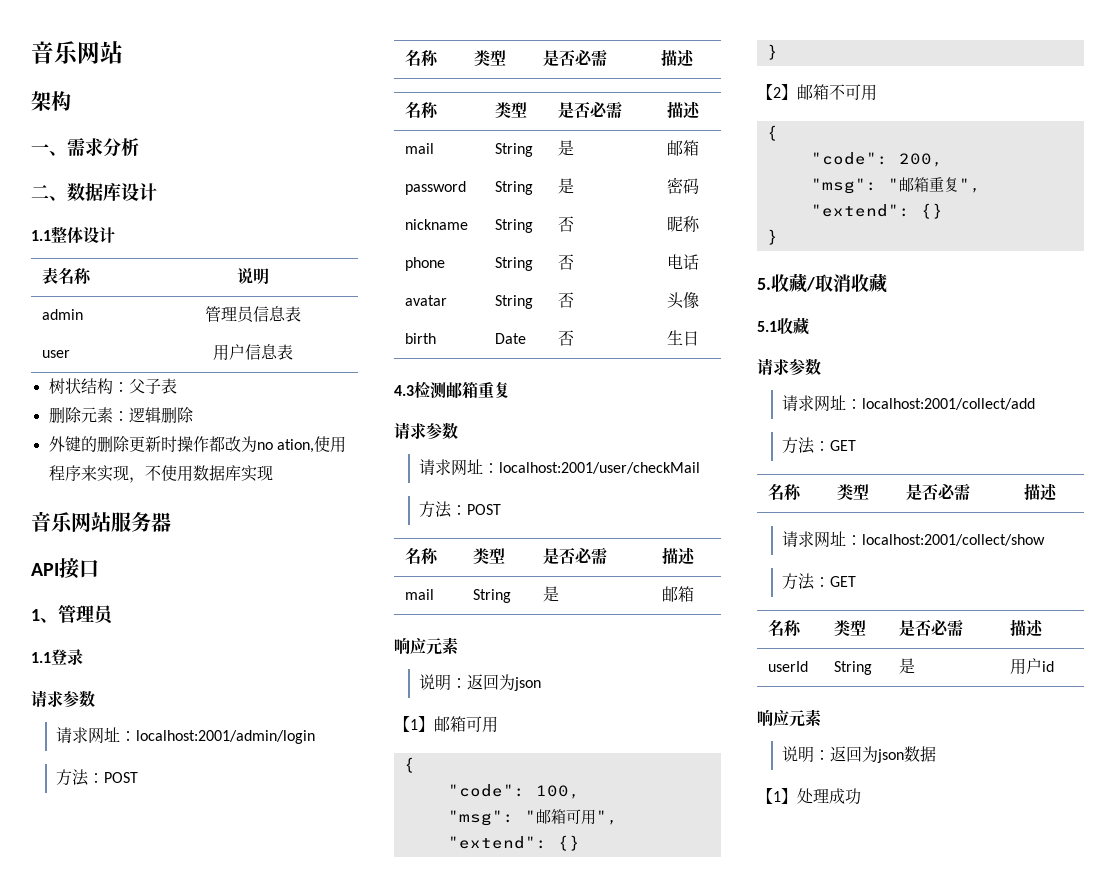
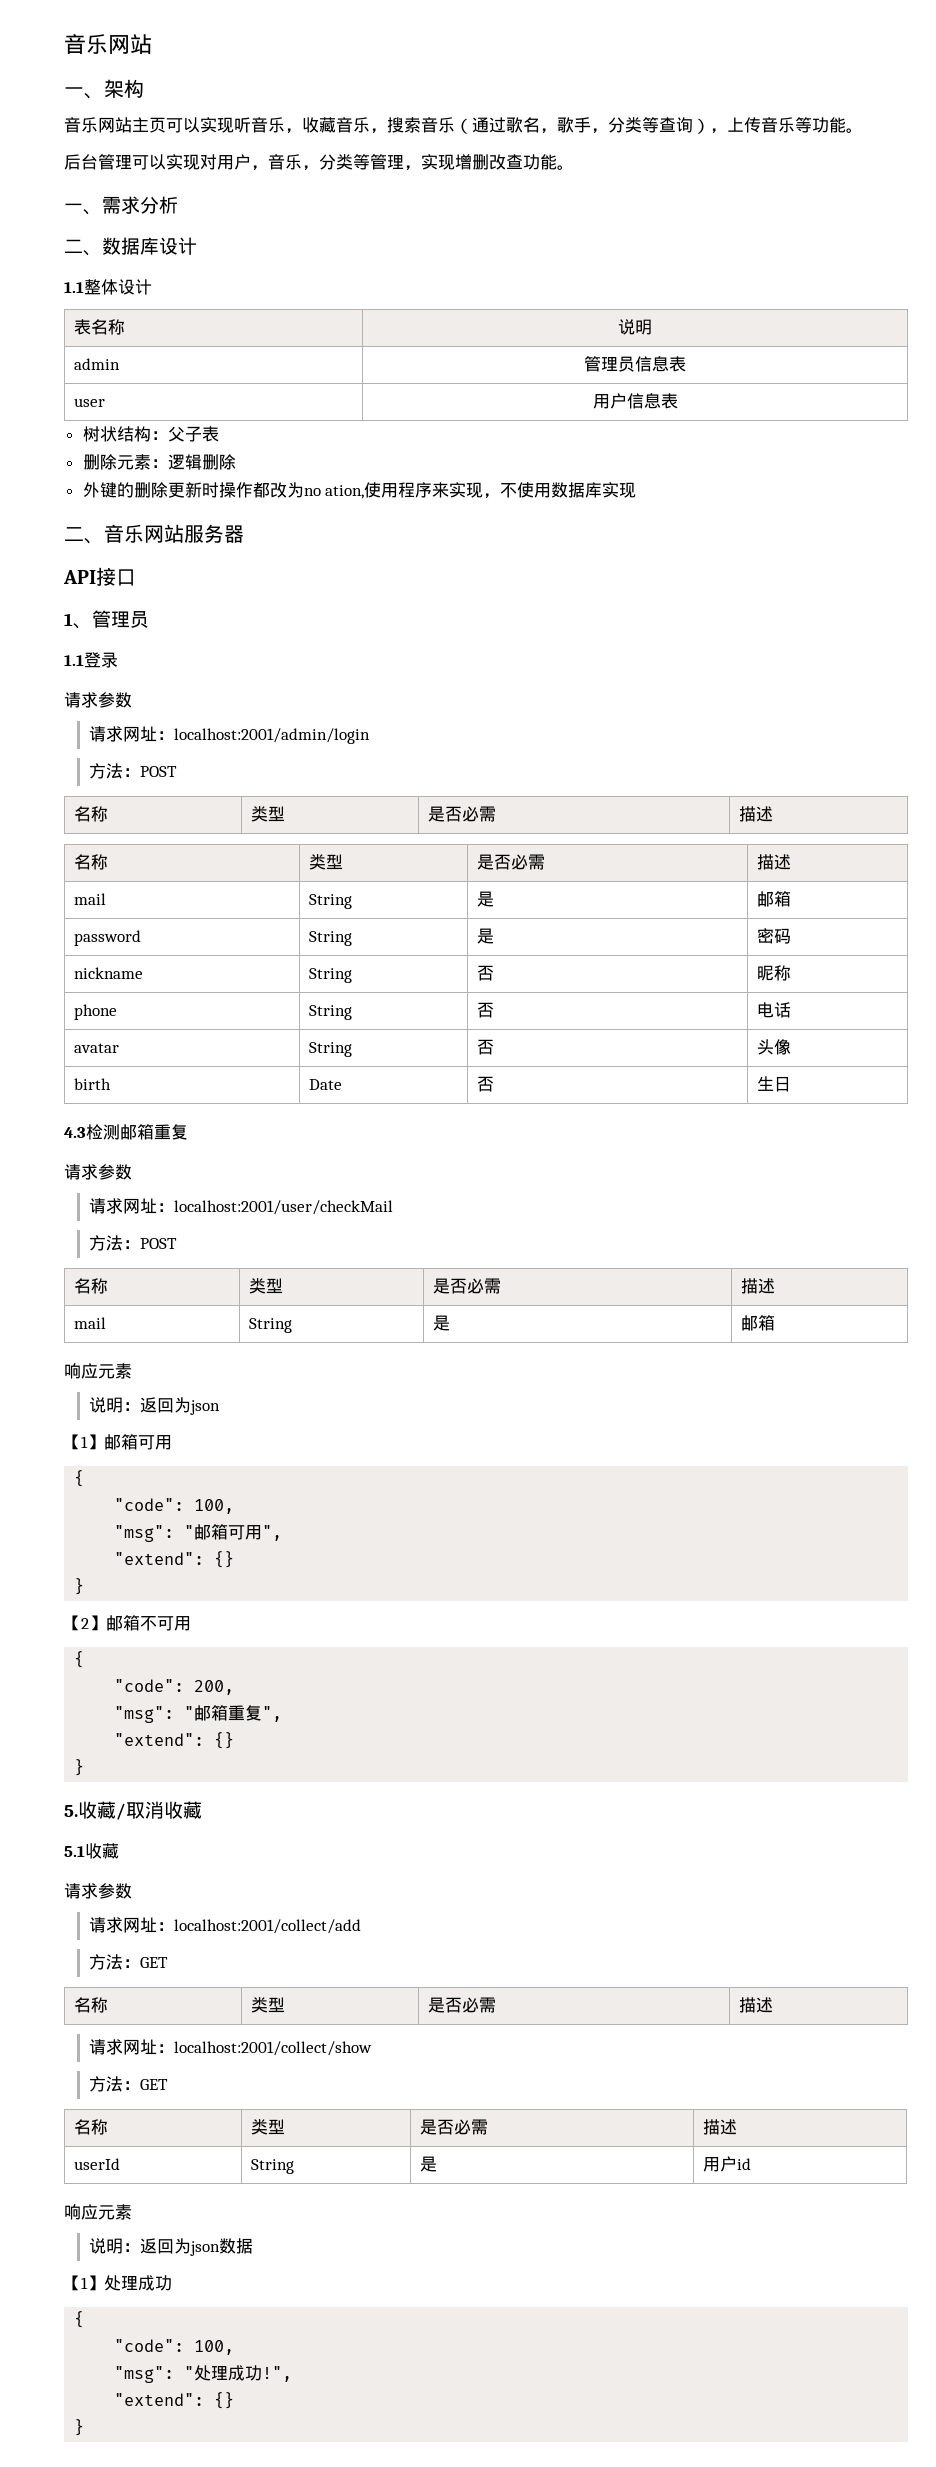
- 架构
+ 一、架构
+ 音乐网站主页可以实现听音乐，收藏音乐，搜索音乐（通过歌名，歌手，分类等查询），上传音乐等功能。
+ 后台管理可以实现对用户，音乐，分类等管理，实现增删改查功能。
- 音乐网站服务器
+ 二、音乐网站服务器
  【1】处理成功
+ {
+ "code": 100,
+ "msg": "处理成功!",
+ "extend": {}
+ }

